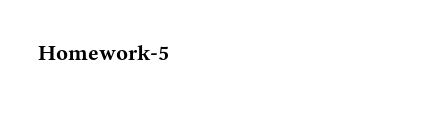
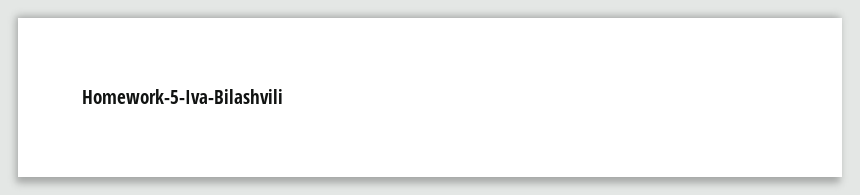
- Homework-5
+ Homework-5-Iva-Bilashvili

